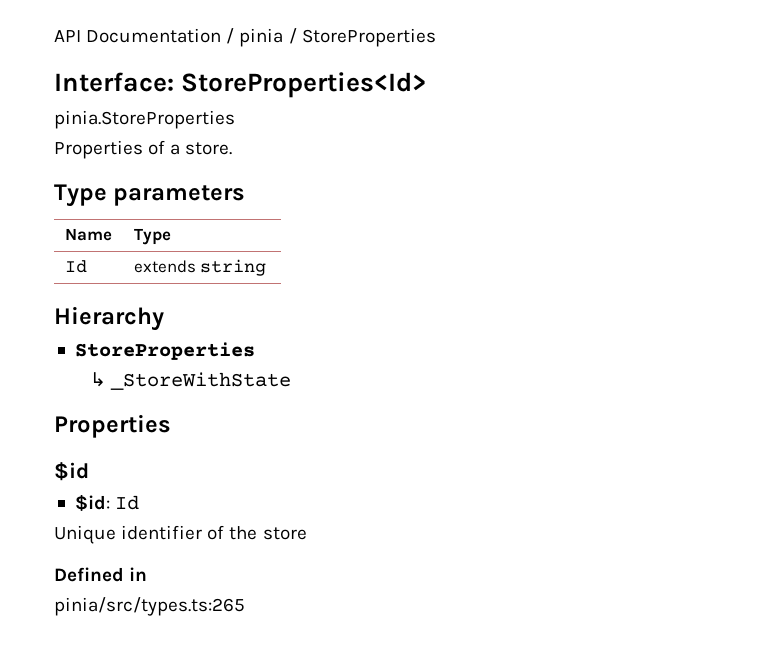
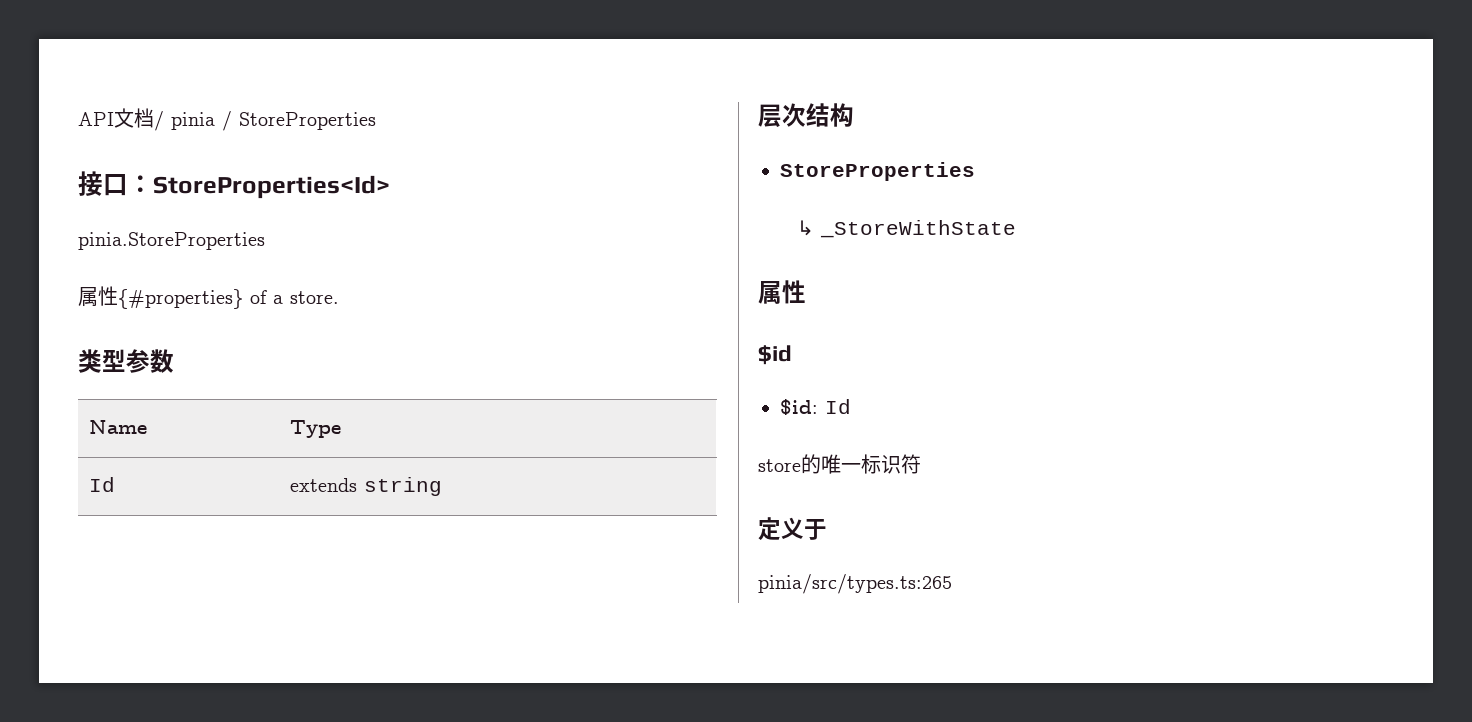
- API Documentation / pinia / StoreProperties
+ API文档/ pinia / StoreProperties
- Interface: StoreProperties<Id>
+ 接口：StoreProperties<Id>
- Properties of a store.
+ 属性{#properties} of a store.
- Type parameters
+ 类型参数
- Hierarchy
+ 层次结构
  ↳ _StoreWithState
- Properties
+ 属性
- Unique identifier of the store
- Defined in
+ store的唯一标识符
+ 定义于

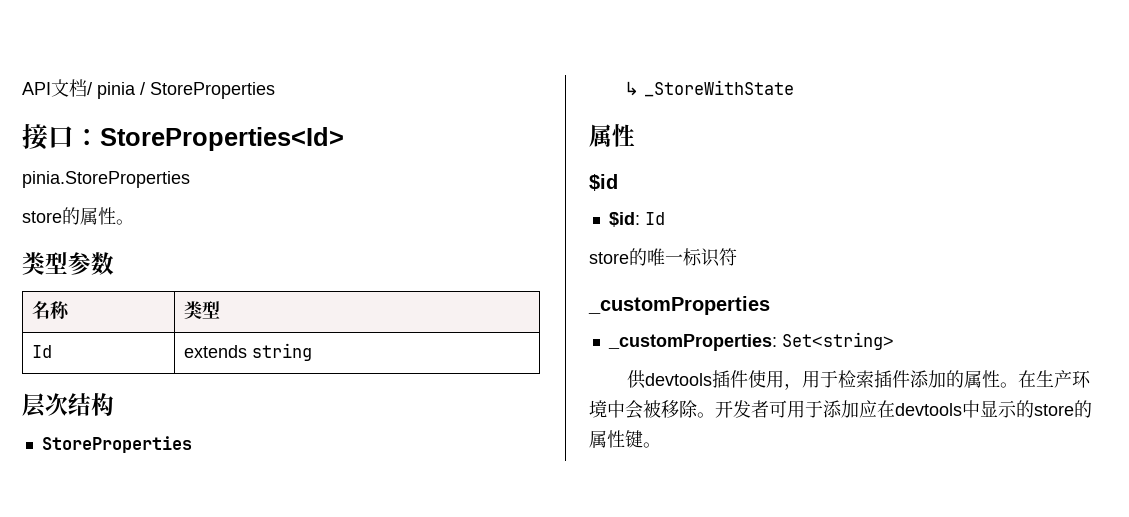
- 属性{#properties} of a store.
+ store的属性。
- Name | Type
+ 名称 | 类型
- 定义于
- pinia/src/types.ts:265
+ _customProperties
+ _customProperties: Set<string>
+ 供devtools插件使用，用于检索插件添加的属性。在生产环境中会被移除。开发者可用于添加应在devtools中显示的store的属性键。

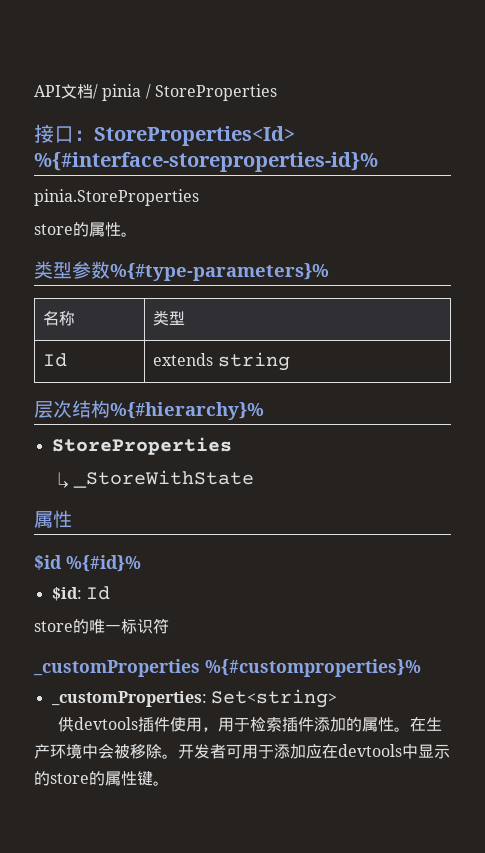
- 接口：StoreProperties<Id>
+ 接口：StoreProperties<Id> %{#interface-storeproperties-id}%
- 类型参数
+ 类型参数%{#type-parameters}%
- 层次结构
+ 层次结构%{#hierarchy}%
- $id
+ $id %{#id}%
- _customProperties
+ _customProperties %{#customproperties}%

